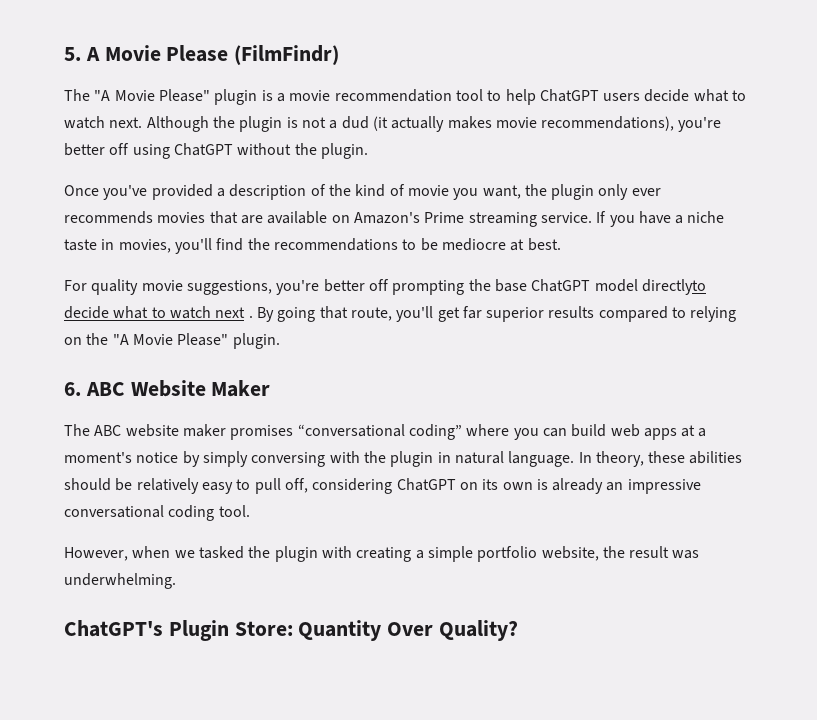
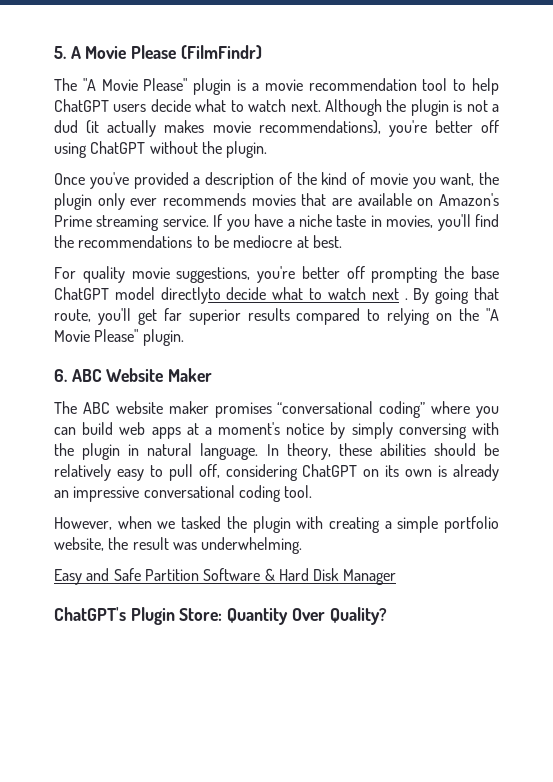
+ Easy and Safe Partition Software & Hard Disk Manager

